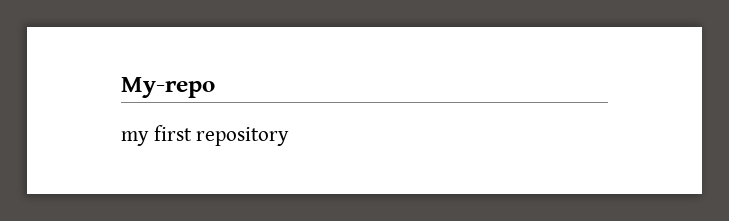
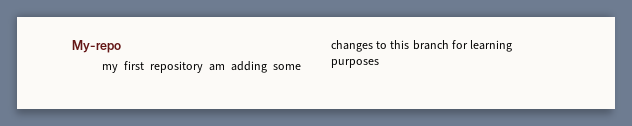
- my first repository
+ my first repository am adding some changes to this branch for learning purposes

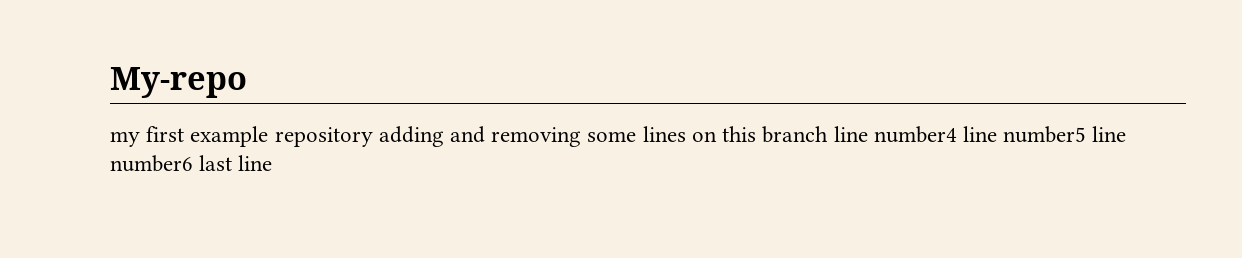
- my first repository am adding some changes to this branch for learning purposes
+ my first example repository adding and removing some lines on this branch line number4 line number5 line number6 last line

